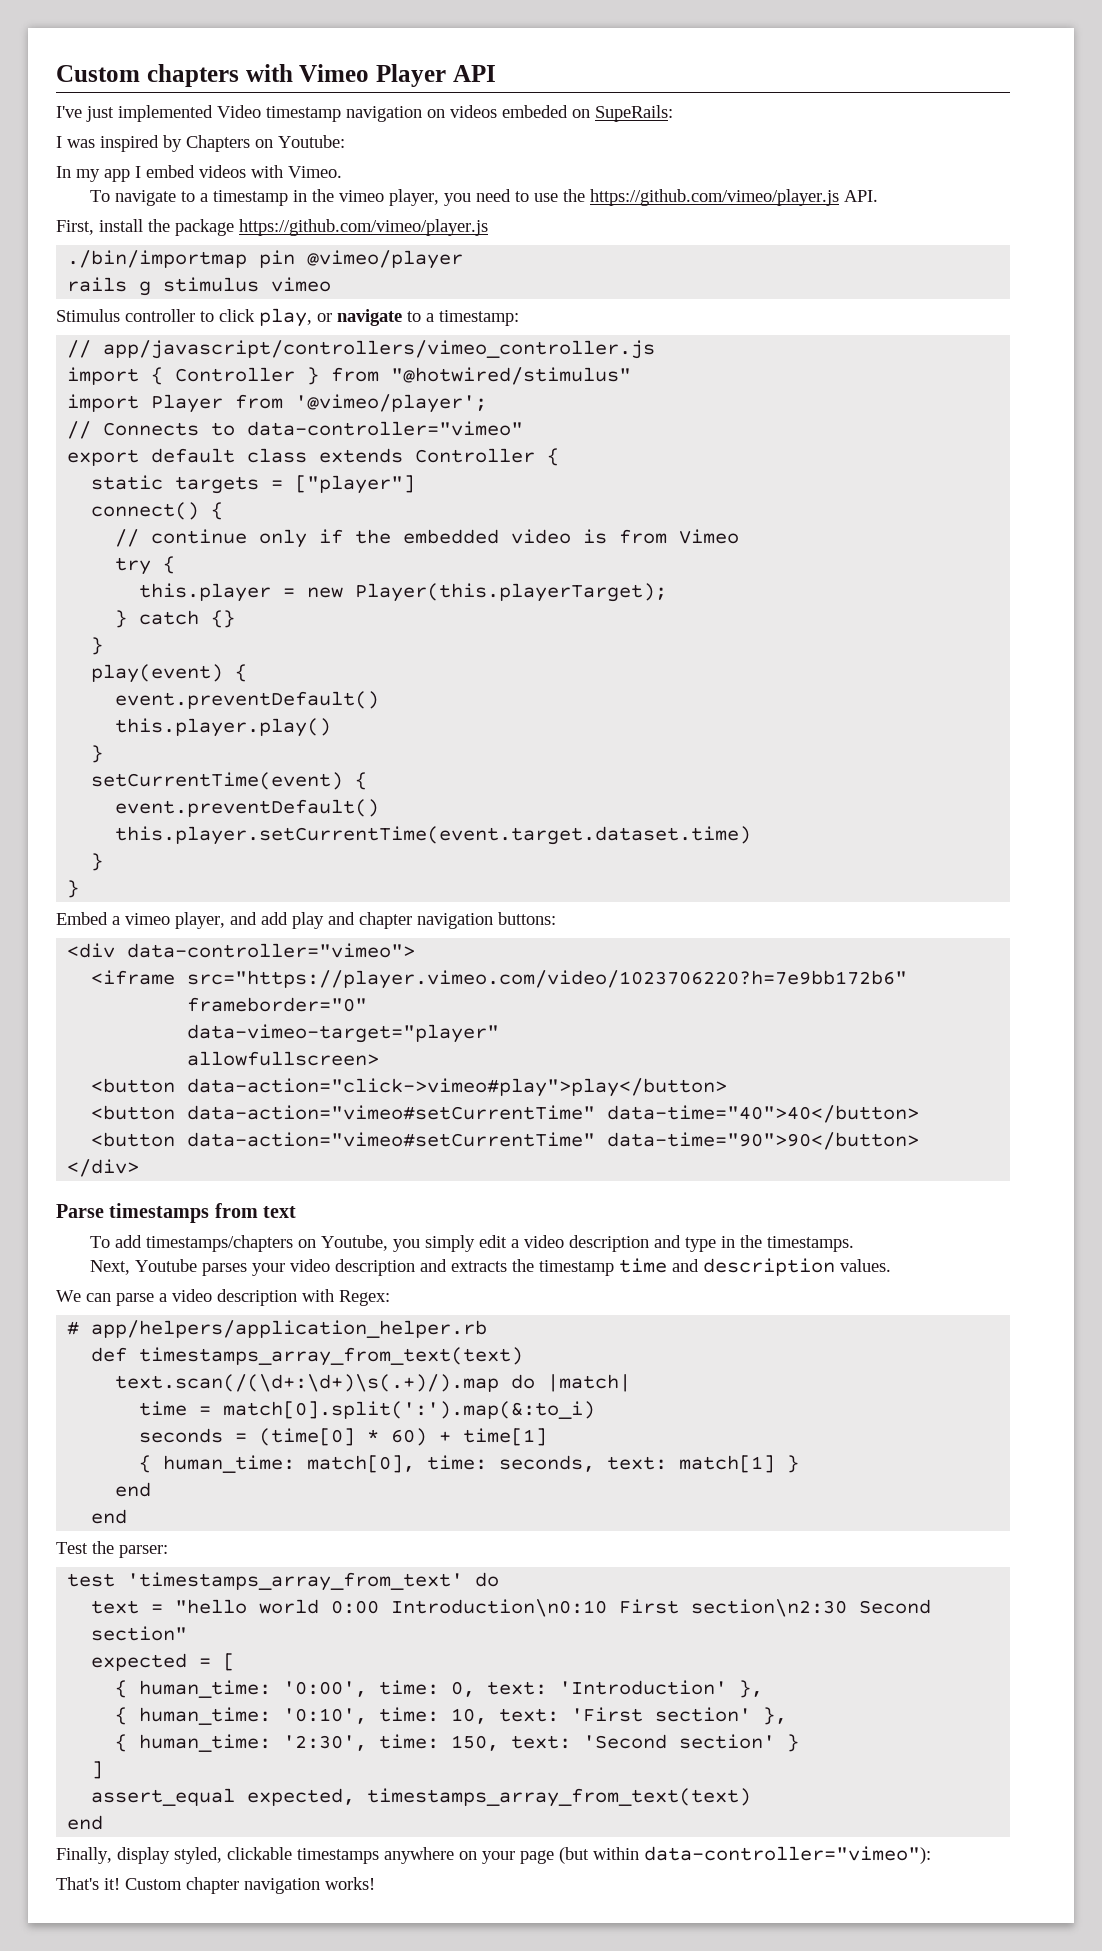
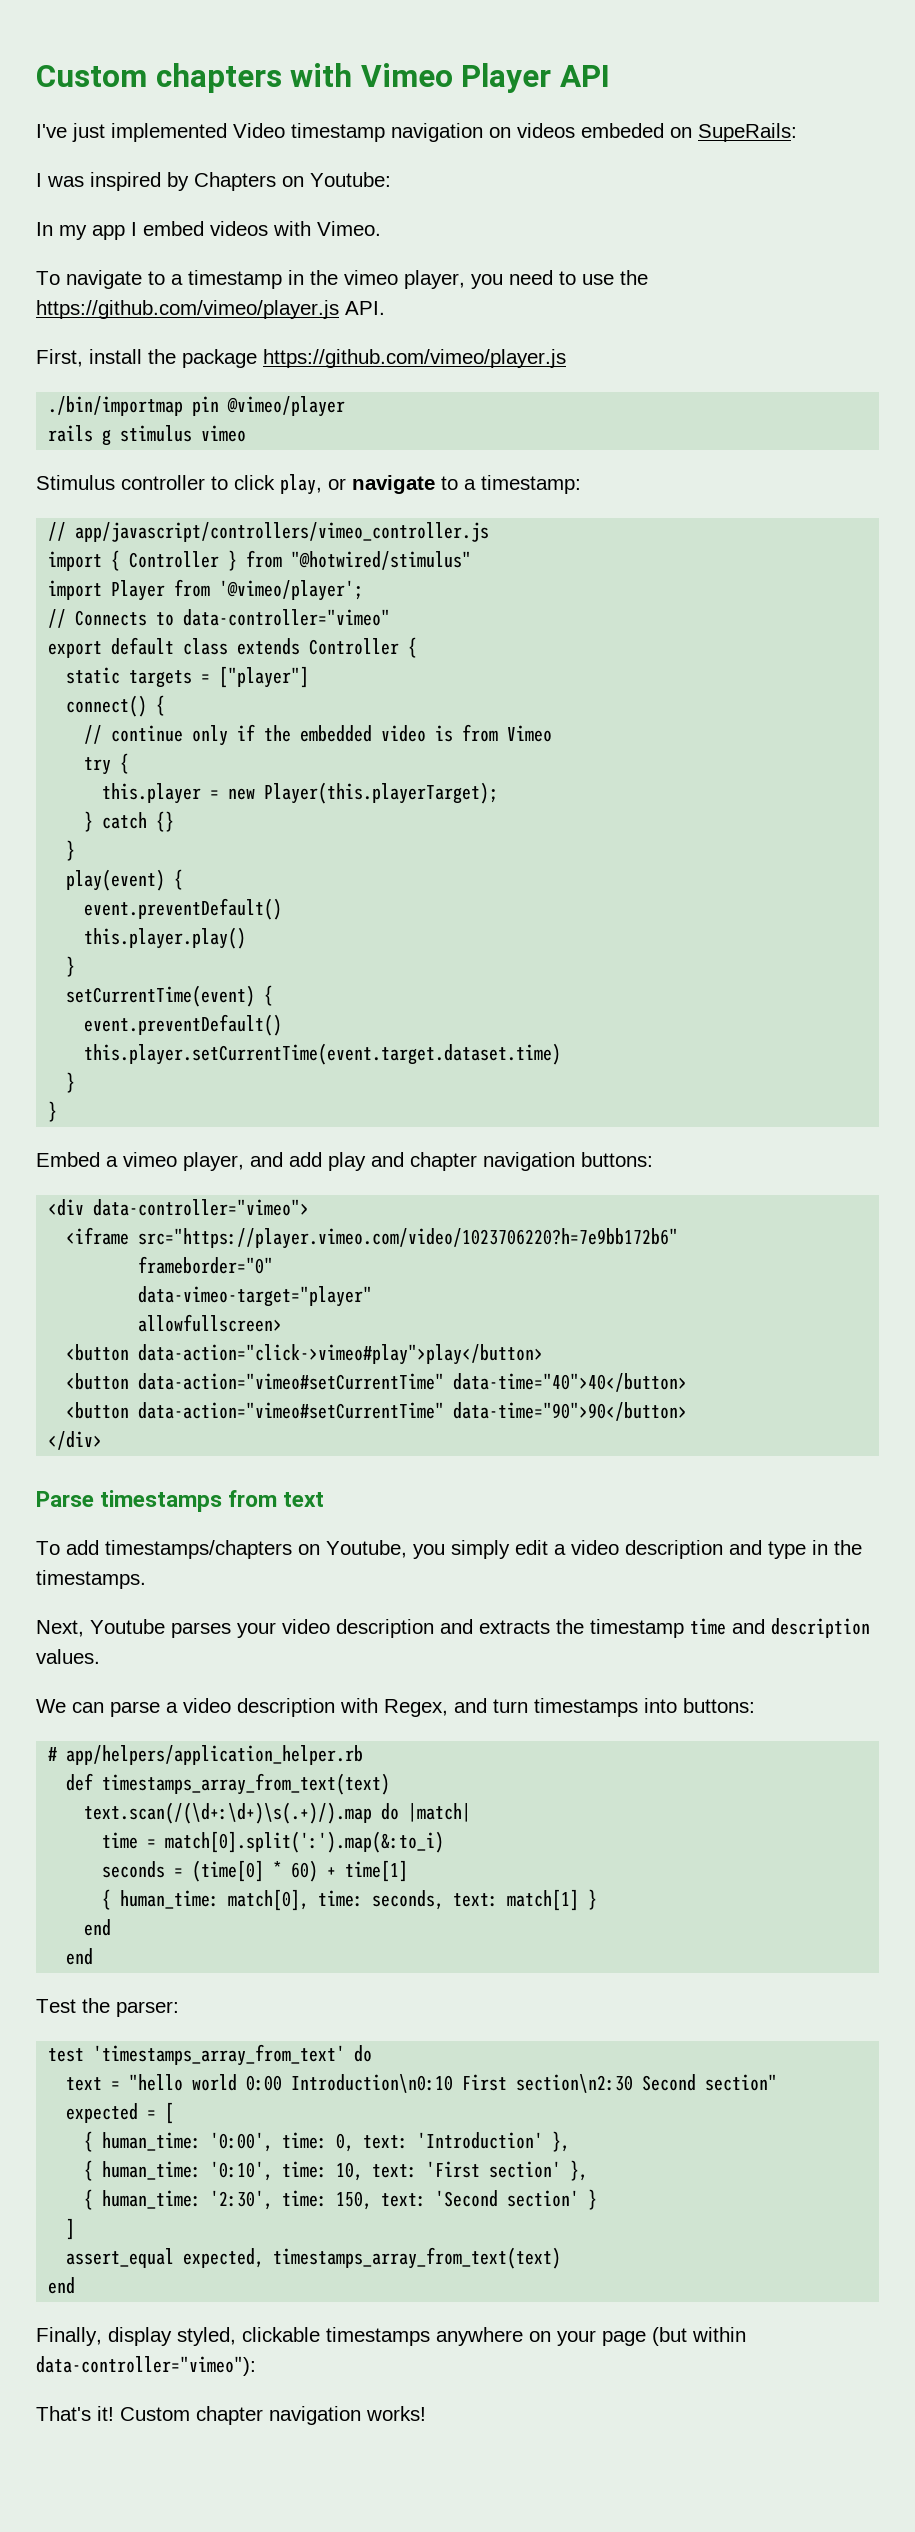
- We can parse a video description with Regex:
+ We can parse a video description with Regex, and turn timestamps into buttons:

